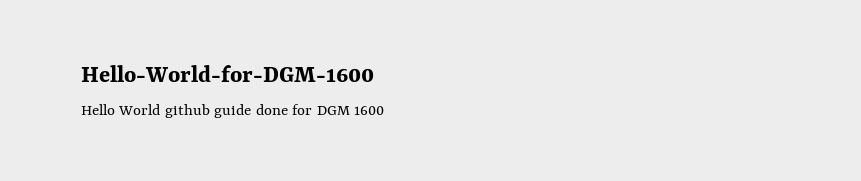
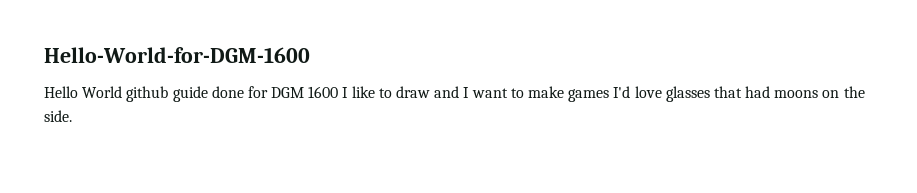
- Hello World github guide done for DGM 1600
+ Hello World github guide done for DGM 1600 I like to draw and I want to make games I'd love glasses that had moons on the side.

